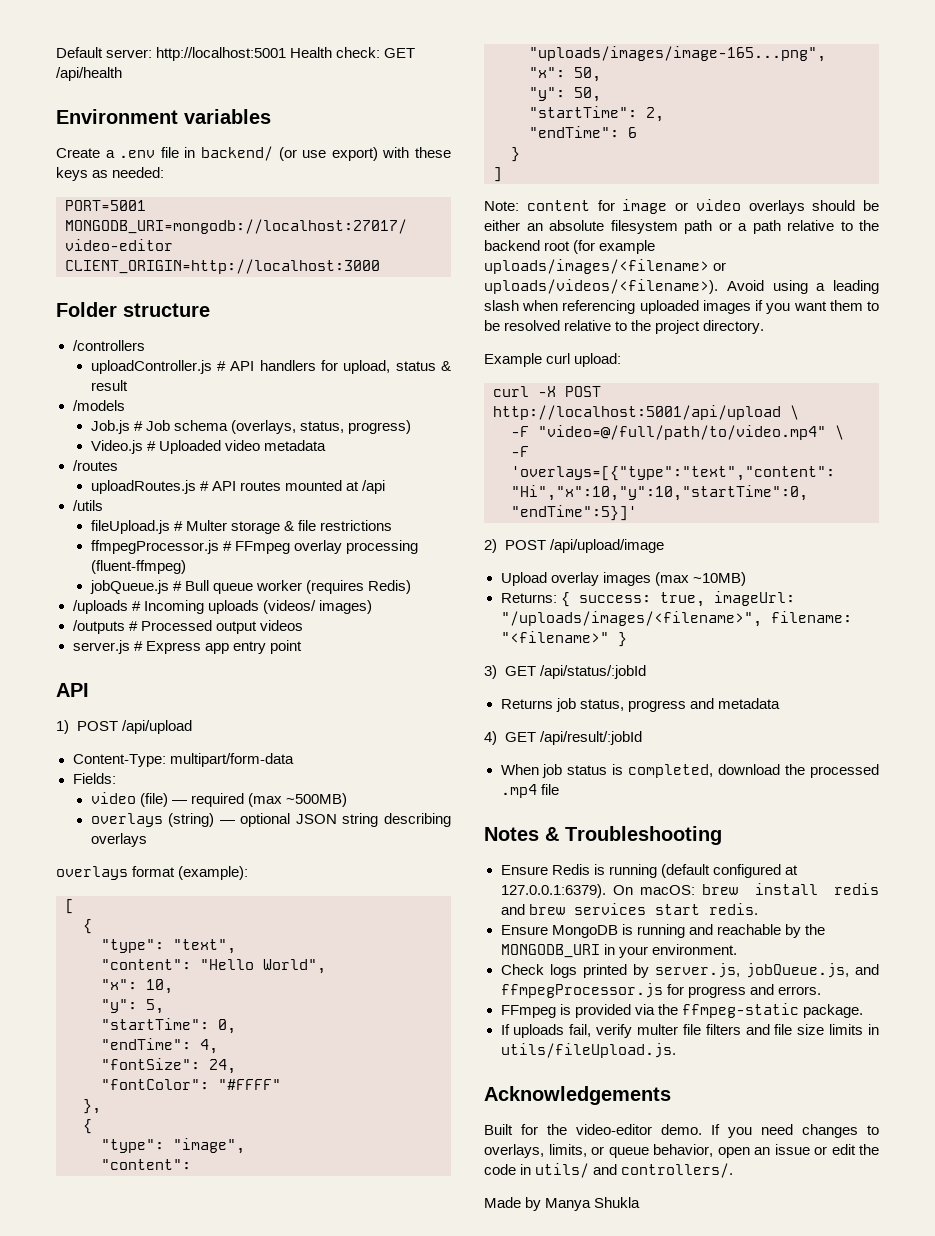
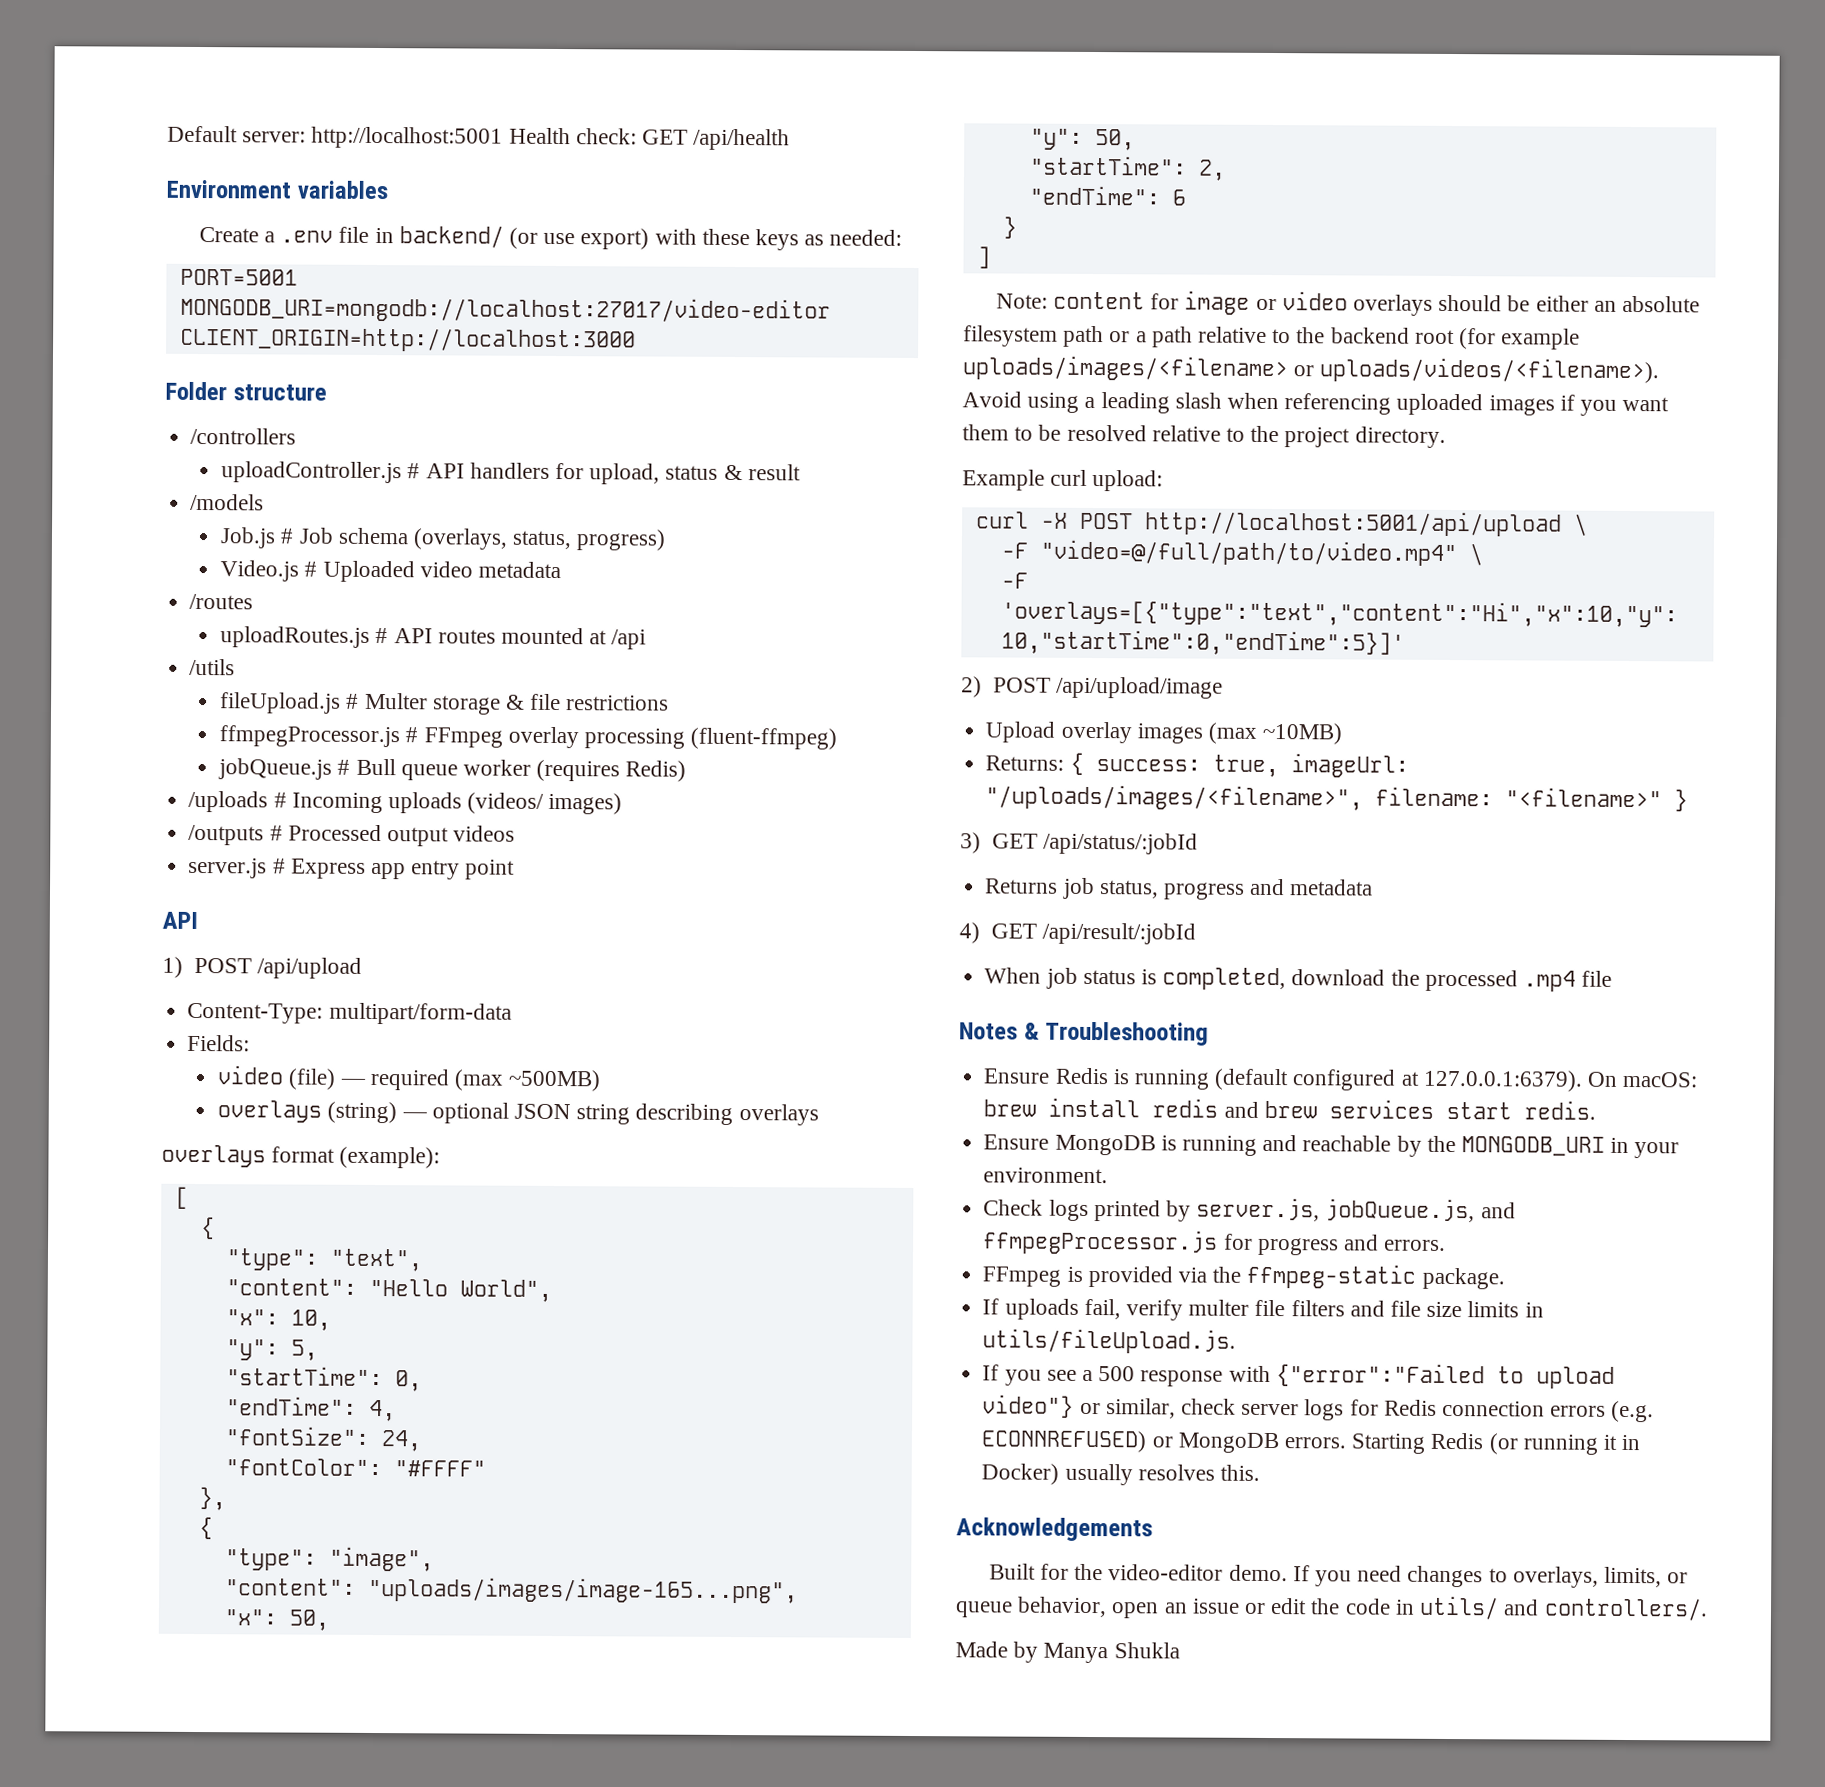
+ If you see a 500 response with {"error":"Failed to upload video"} or similar, check server logs for Redis connection errors (e.g. ECONNREFUSED) or MongoDB errors. Starting Redis (or running it in Docker) usually resolves this.

